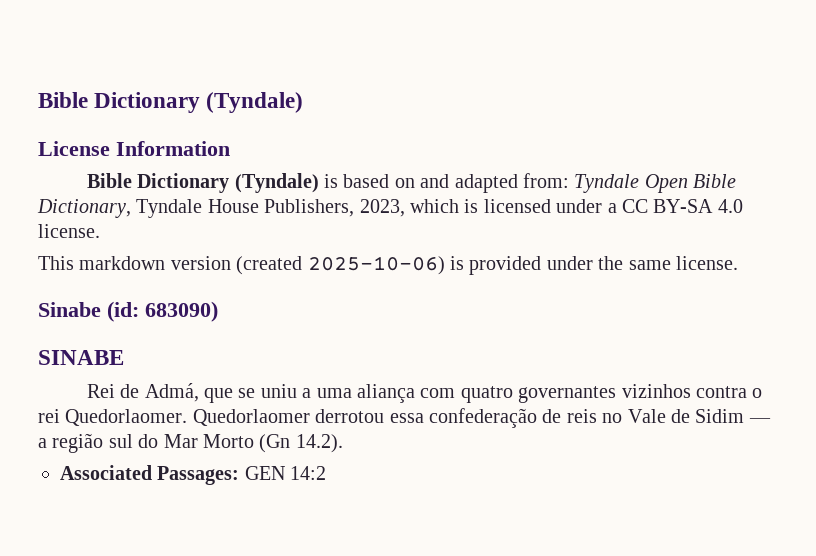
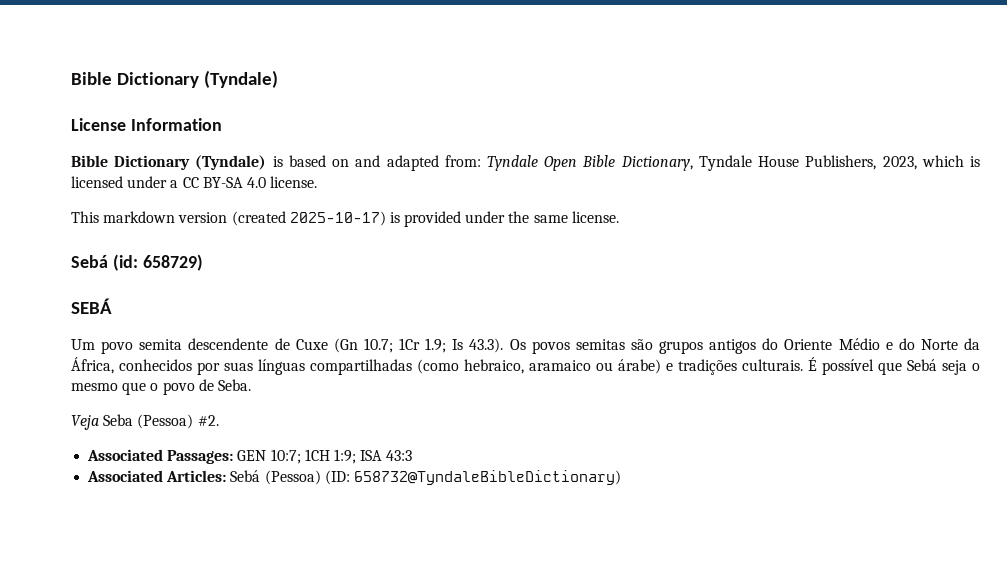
- This markdown version (created 2025-10-06) is provided under the same license.
+ This markdown version (created 2025-10-17) is provided under the same license.
- Sinabe (id: 683090)
- SINABE
- Rei de Admá, que se uniu a uma aliança com quatro governantes vizinhos contra o rei Quedorlaomer. Quedorlaomer derrotou essa confederação de reis no Vale de Sidim — a região sul do Mar Morto (Gn 14.2).
- Associated Passages: GEN 14:2
+ Sebá (id: 658729)
+ SEBÁ
+ Um povo semita descendente de Cuxe (Gn 10.7; 1Cr 1.9; Is 43.3). Os povos semitas são grupos antigos do Oriente Médio e do Norte da África, conhecidos por suas línguas compartilhadas (como hebraico, aramaico ou árabe) e tradições culturais. É possível que Sebá seja o mesmo que o povo de Seba.
+ Veja Seba (Pessoa) #2.
+ Associated Passages: GEN 10:7; 1CH 1:9; ISA 43:3
+ Associated Articles: Sebá (Pessoa) (ID: 658732@TyndaleBibleDictionary)

